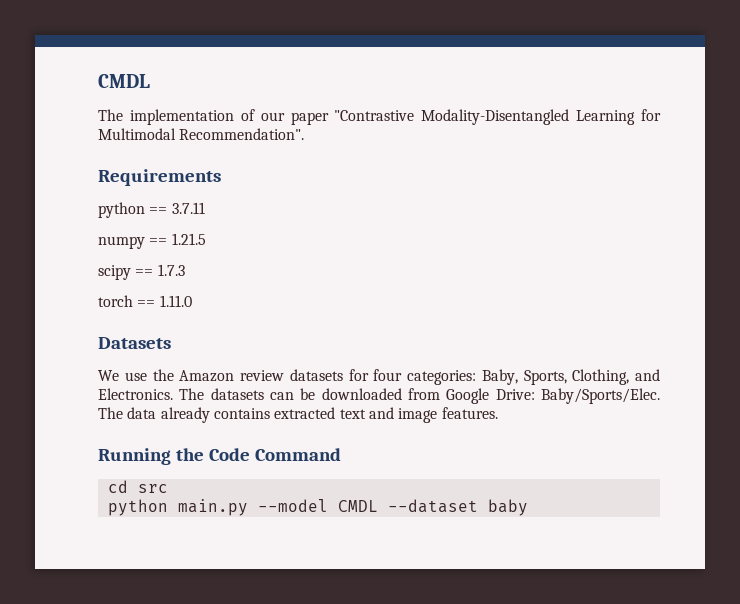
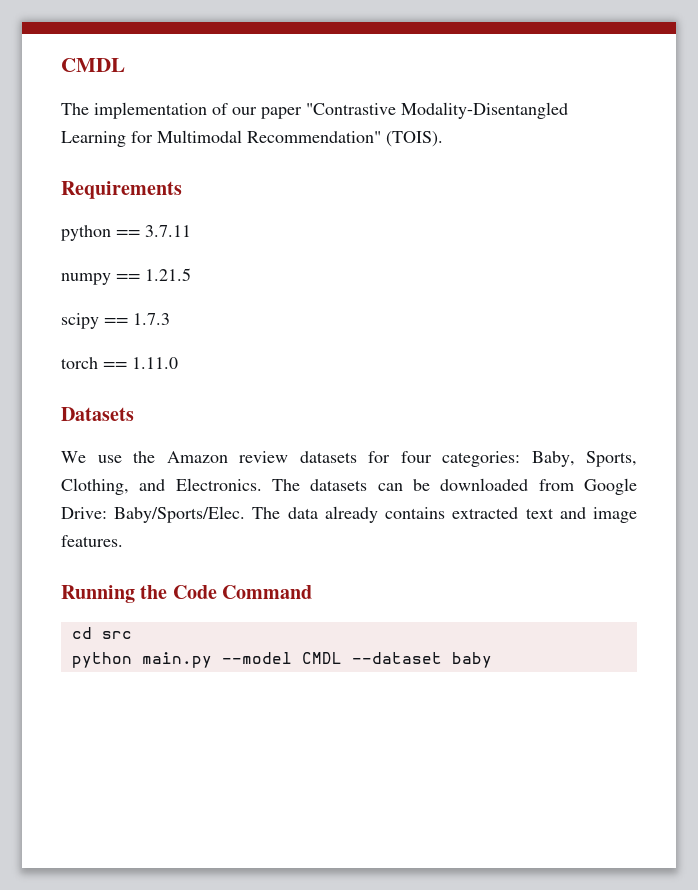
- The implementation of our paper "Contrastive Modality-Disentangled Learning for Multimodal Recommendation".
+ The implementation of our paper "Contrastive Modality-Disentangled Learning for Multimodal Recommendation" (TOIS).

